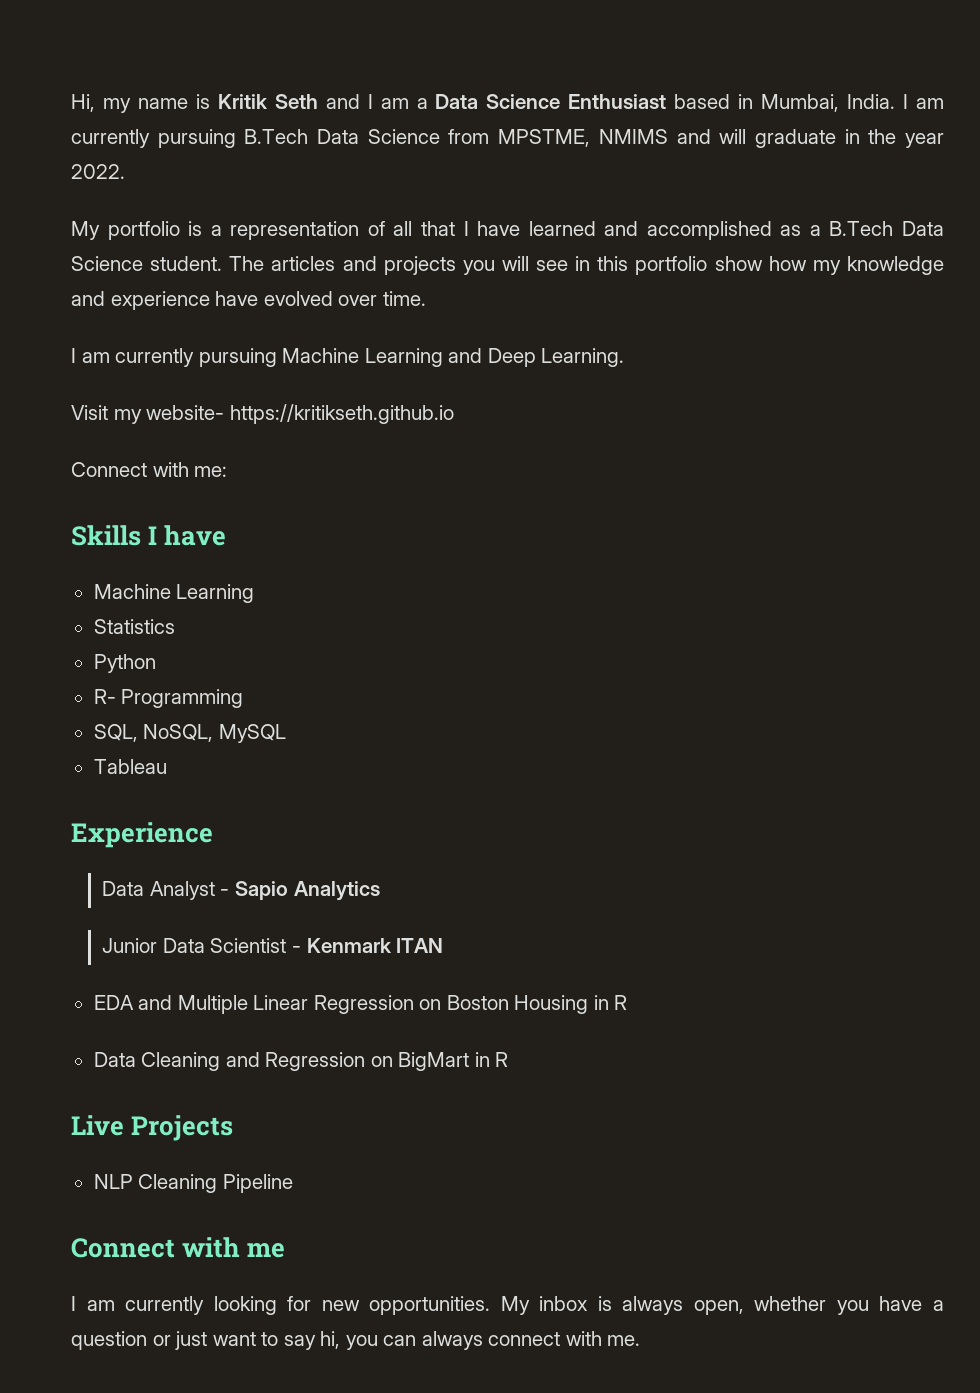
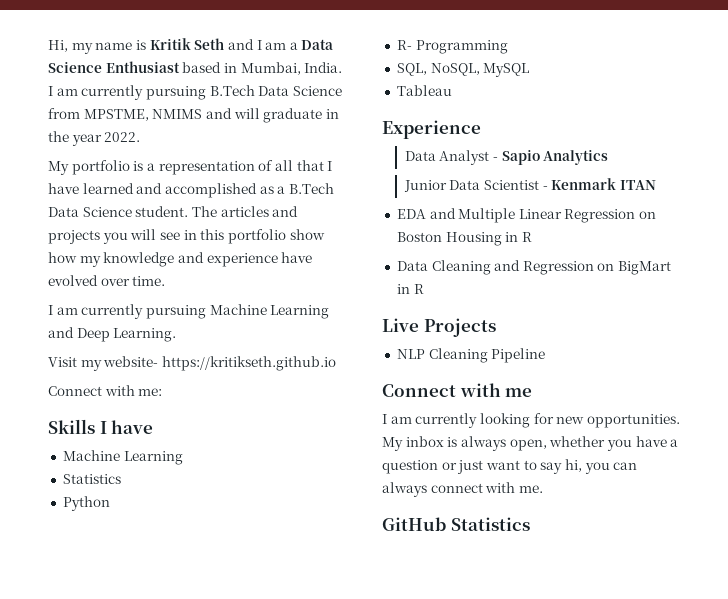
+ GitHub Statistics

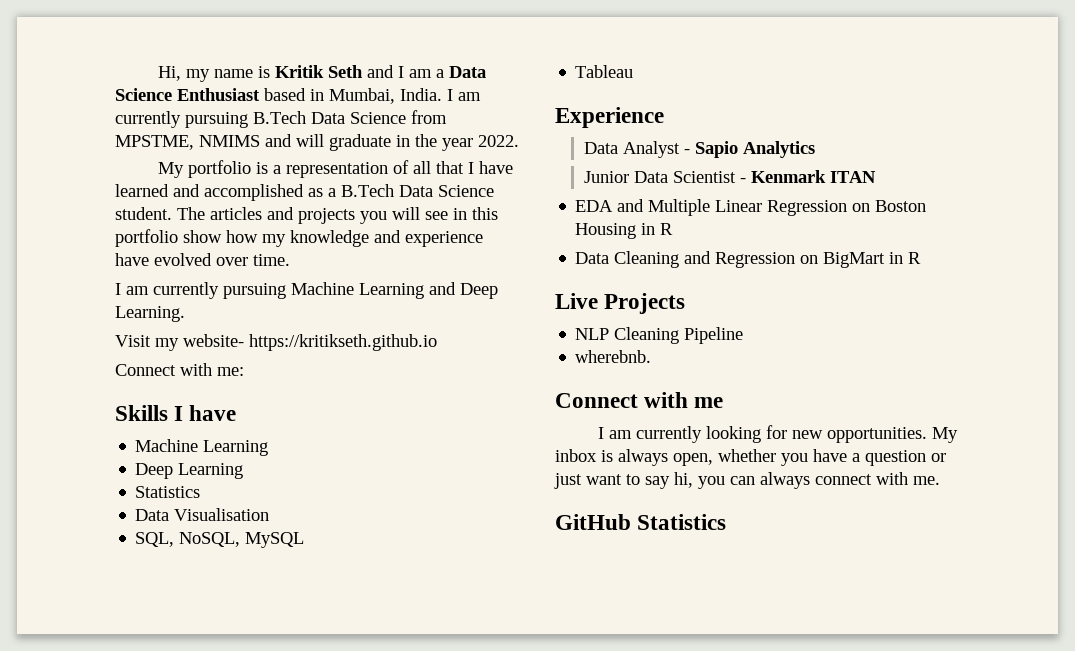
+ Deep Learning
- Python
- R- Programming
+ Data Visualisation
+ wherebnb.

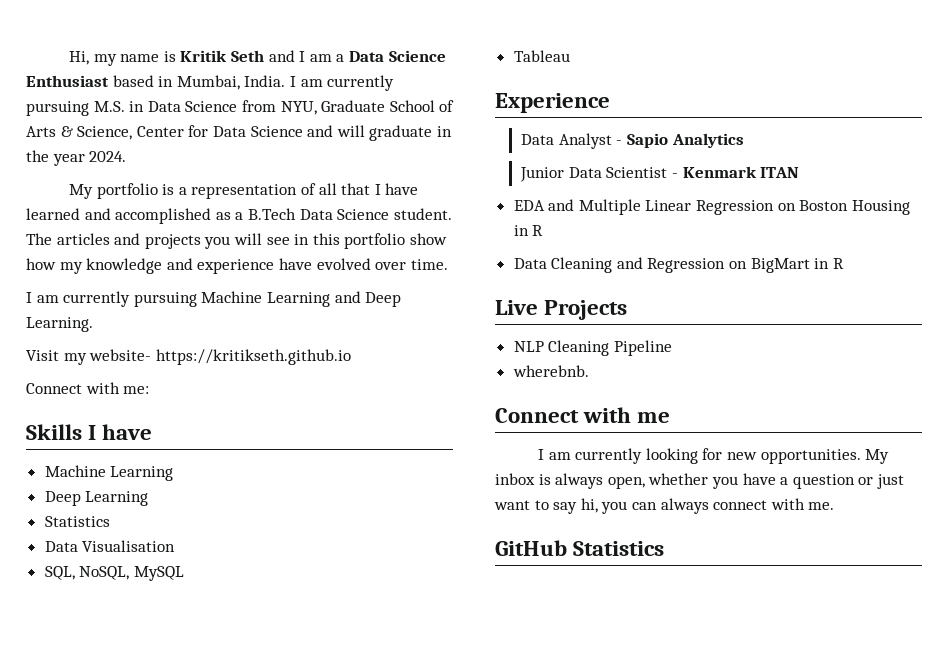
- I am currently pursuing B.Tech Data Science from MPSTME, NMIMS and will graduate in the year 2022.
+ I am currently pursuing M.S. in Data Science from NYU, Graduate School of Arts & Science, Center for Data Science and will graduate in the year 2024.

